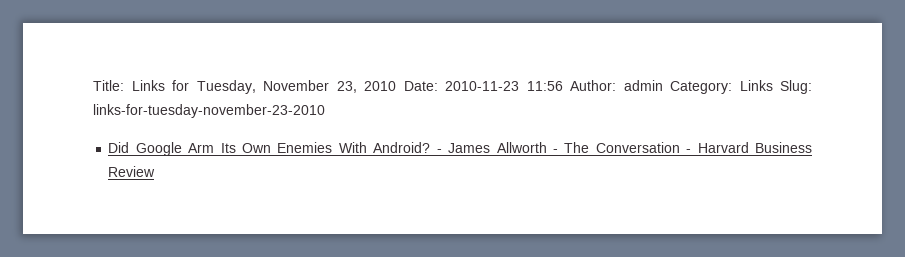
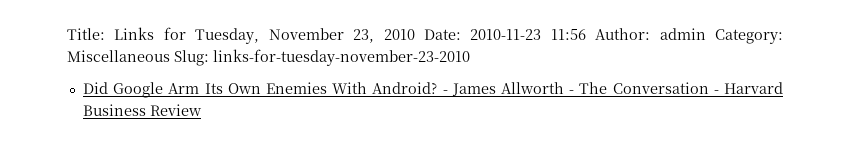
- Title: Links for Tuesday, November 23, 2010 Date: 2010-11-23 11:56 Author: admin Category: Links Slug: links-for-tuesday-november-23-2010
+ Title: Links for Tuesday, November 23, 2010 Date: 2010-11-23 11:56 Author: admin Category: Miscellaneous Slug: links-for-tuesday-november-23-2010

